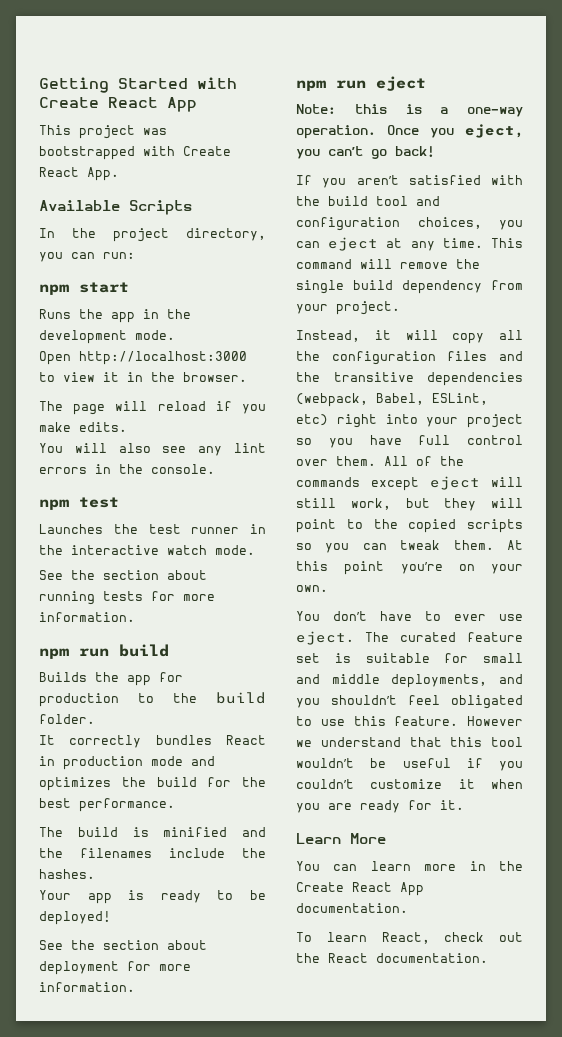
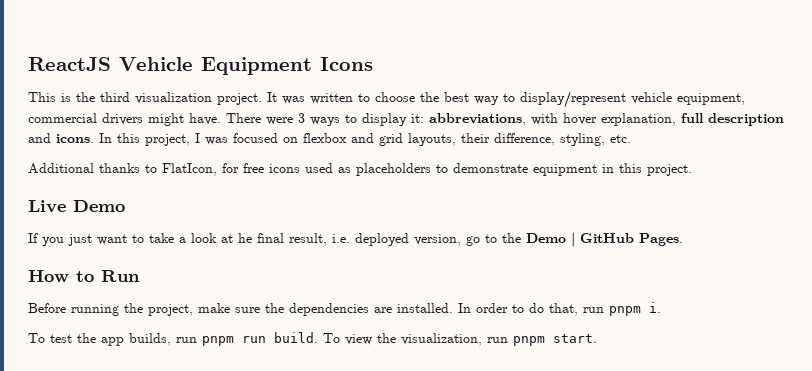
- Getting Started with Create React App
- This project was bootstrapped with Create React App.
- Available Scripts
- In the project directory, you can run:
- npm start
- Runs the app in the development mode.
- Open http://localhost:3000 to view it in the browser.
- The page will reload if you make edits.
- You will also see any lint errors in the console.
- npm test
- Launches the test runner in the interactive watch mode.
- See the section about running tests for more information.
- npm run build
- Builds the app for production to the build folder.
- It correctly bundles React in production mode and optimizes the build for the best performance.
- The build is minified and the filenames include the hashes.
- Your app is ready to be deployed!
- See the section about deployment for more information.
- npm run eject
- Note: this is a one-way operation. Once you eject, you can’t go back!
- If you aren’t satisfied with the build tool and configuration choices, you can eject at any time. This command will remove the single build dependency from your project.
- Instead, it will copy all the configuration files and the transitive dependencies (webpack, Babel, ESLint, etc) right into your project so you have full control over them. All of the commands except eject will still work, but they will point to the copied scripts so you can tweak them. At this point you’re on your own.
- You don’t have to ever use eject. The curated feature set is suitable for small and middle deployments, and you shouldn’t feel obligated to use this feature. However we understand that this tool wouldn’t be useful if you couldn’t customize it when you are ready for it.
- Learn More
- You can learn more in the Create React App documentation.
- To learn React, check out the React documentation.
+ ReactJS Vehicle Equipment Icons
+ This is the third visualization project. It was written to choose the best way to display/represent vehicle equipment, commercial drivers might have. There were 3 ways to display it: abbreviations, with hover explanation, full description and icons. In this project, I was focused on flexbox and grid layouts, their difference, styling, etc.
+ Additional thanks to FlatIcon, for free icons used as placeholders to demonstrate equipment in this project.
+ Live Demo
+ If you just want to take a look at he final result, i.e. deployed version, go to the Demo | GitHub Pages.
+ How to Run
+ Before running the project, make sure the dependencies are installed. In order to do that, run pnpm i.
+ To test the app builds, run pnpm run build. To view the visualization, run pnpm start.

